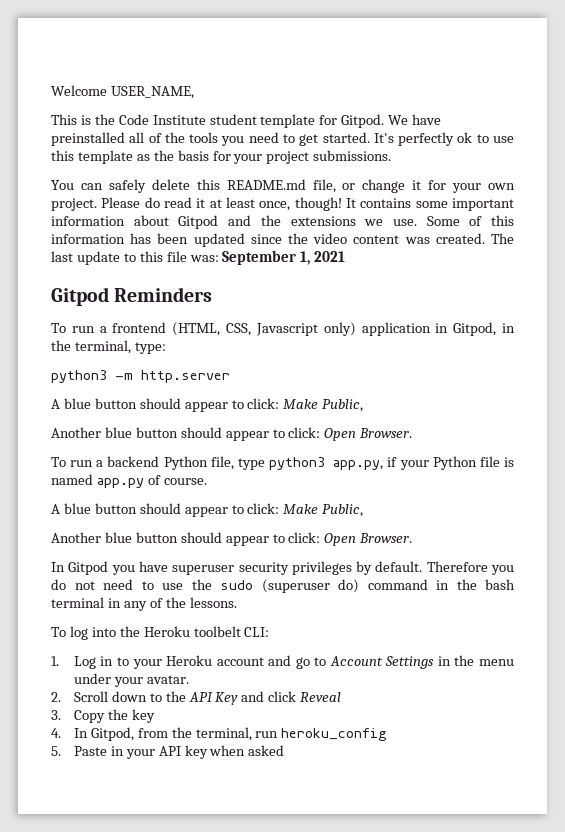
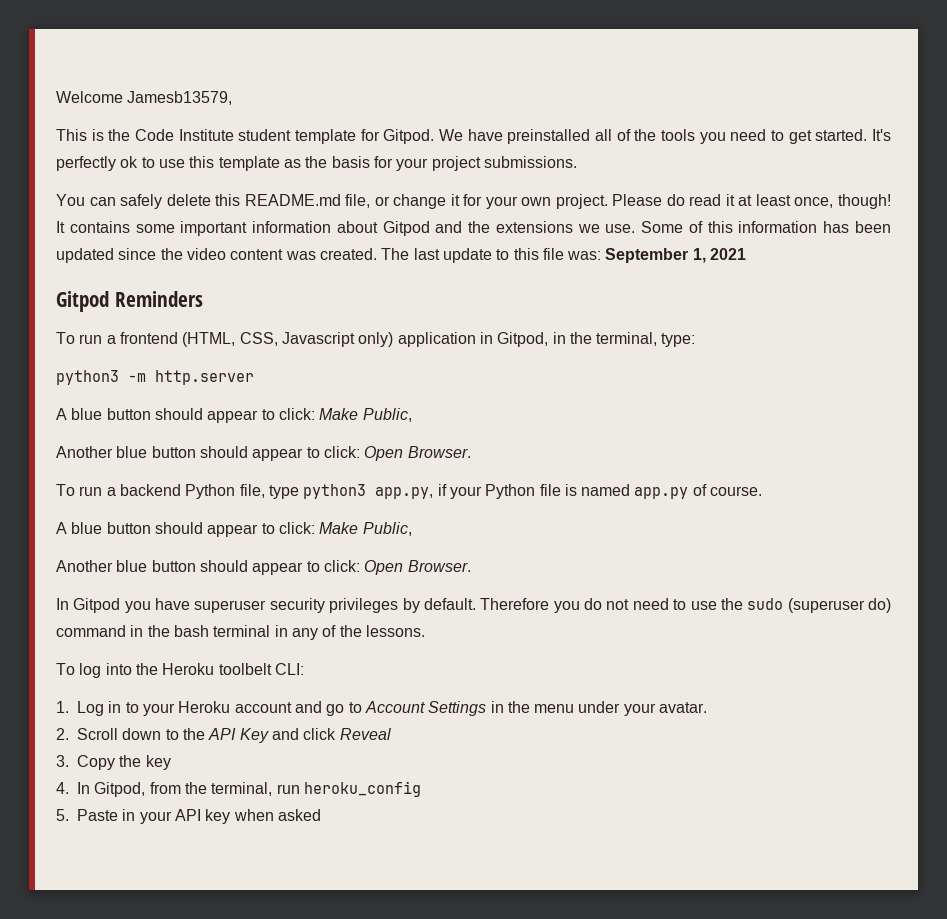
- Welcome USER_NAME,
+ Welcome Jamesb13579,

